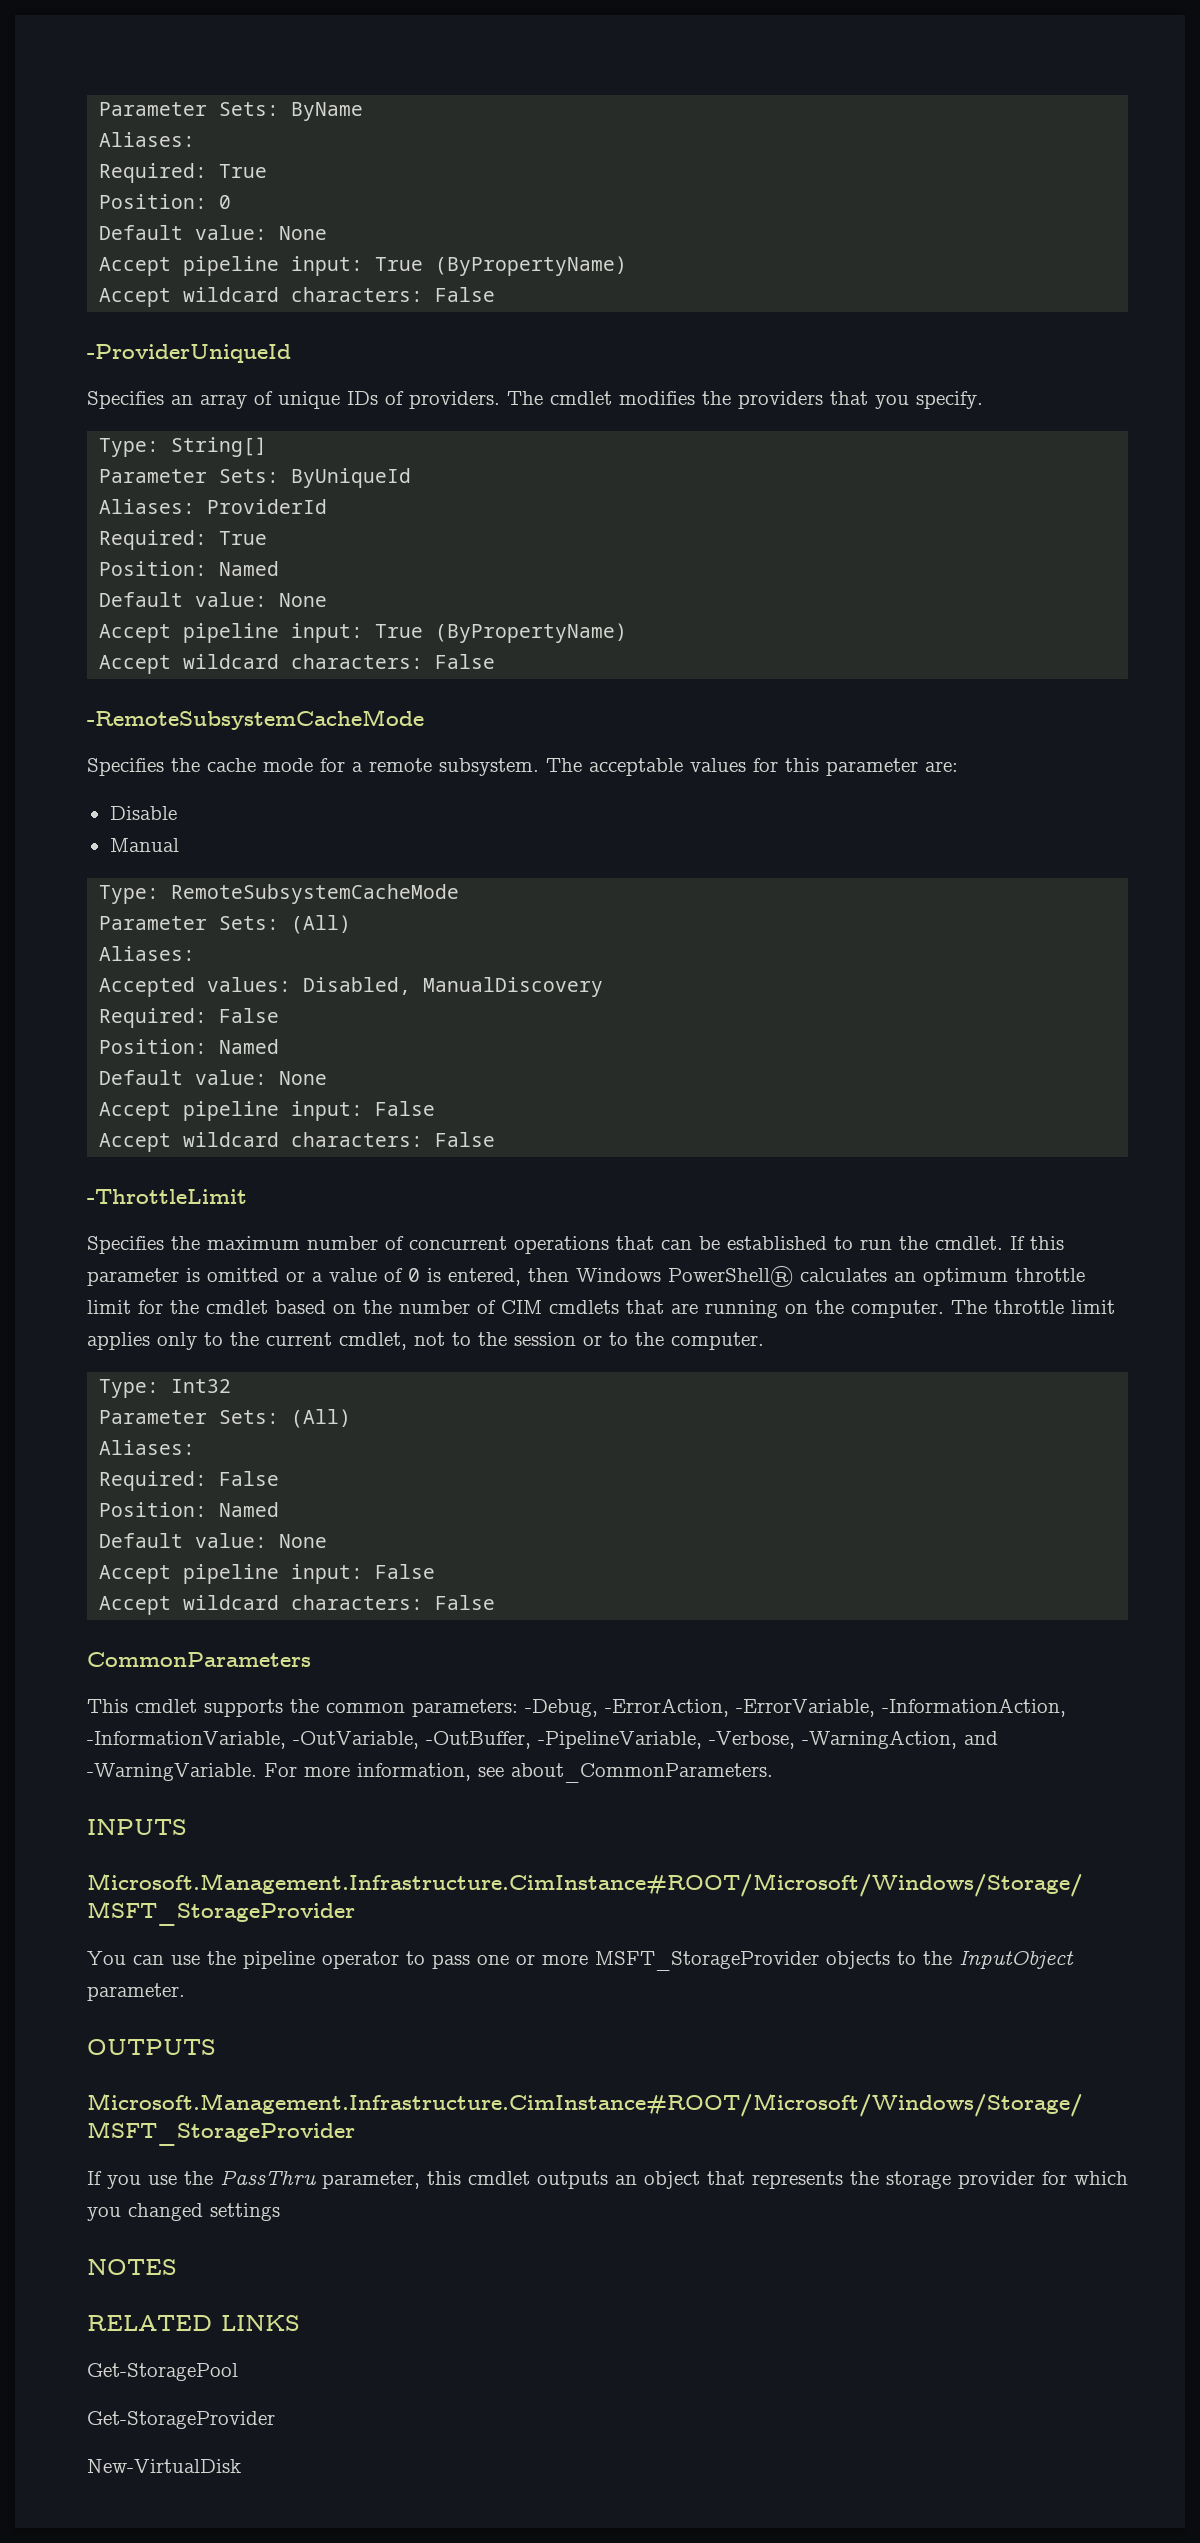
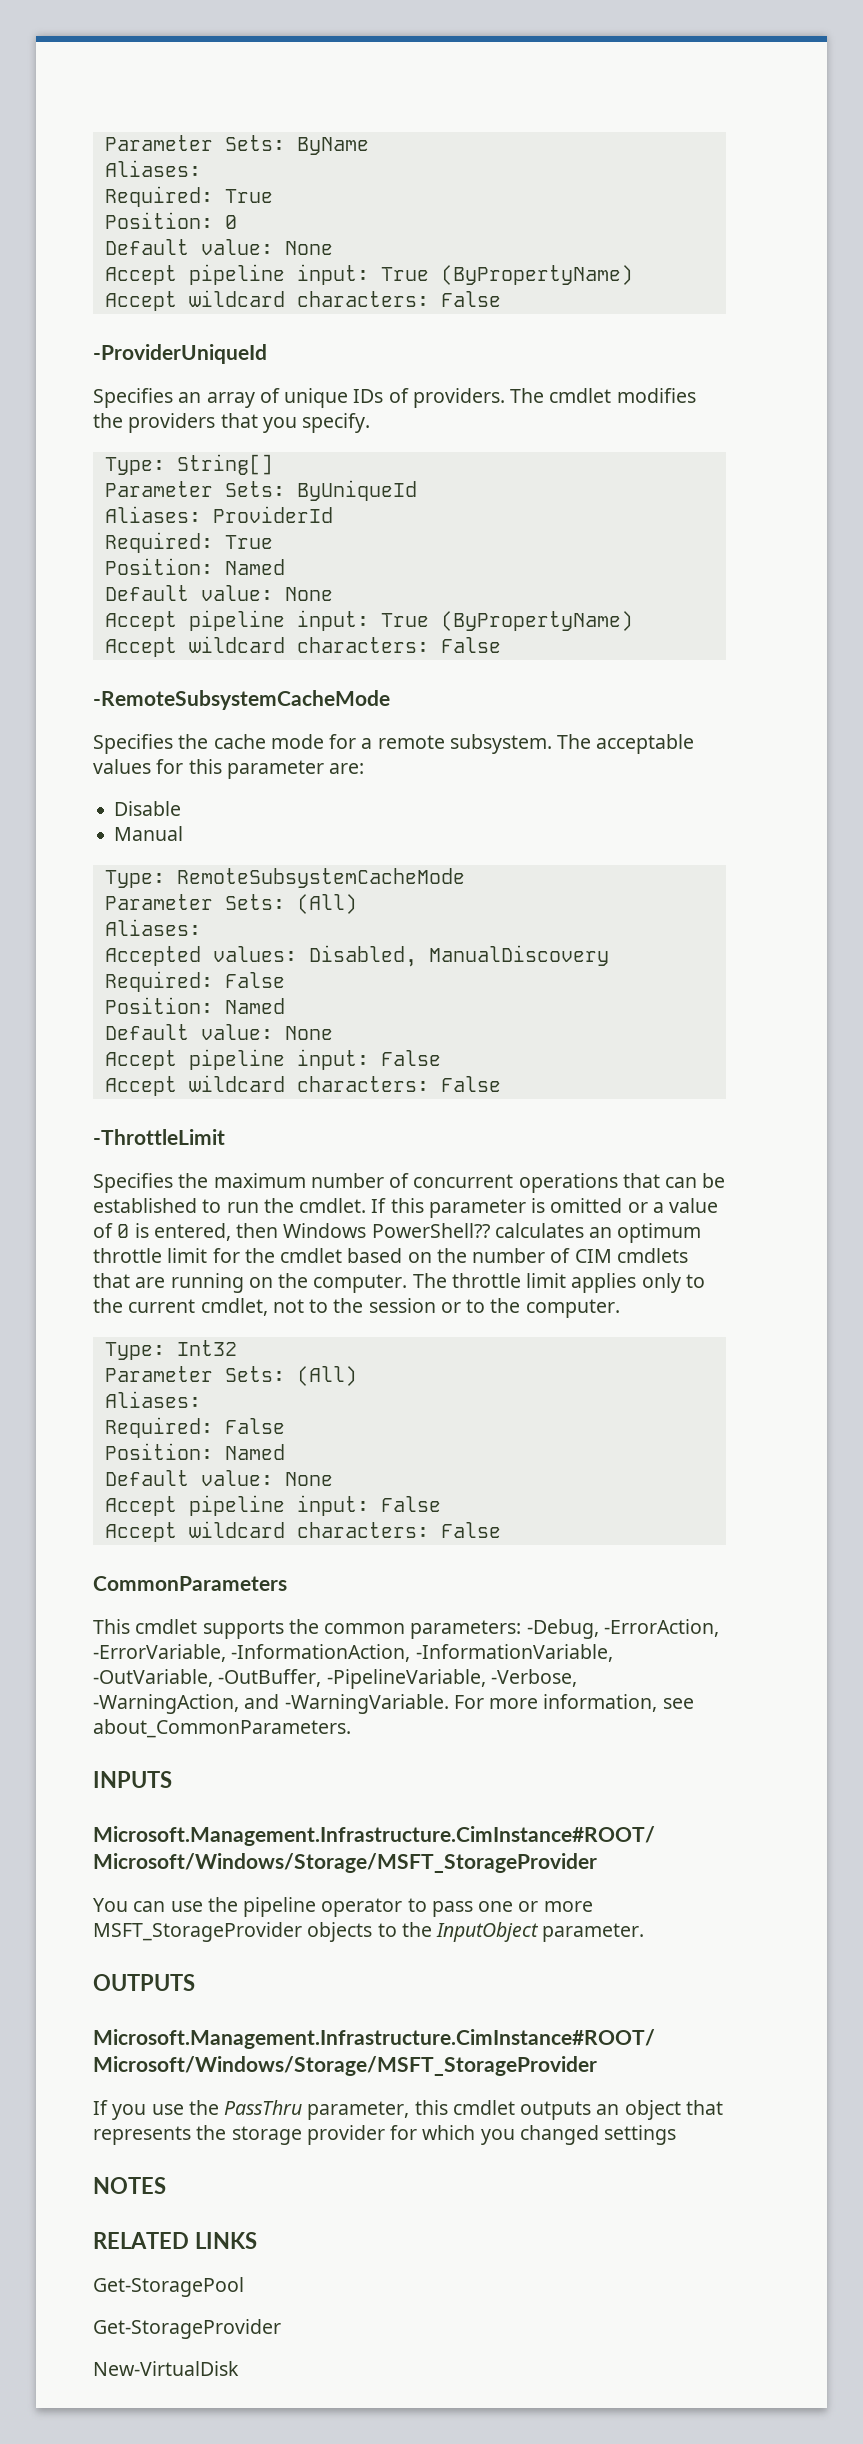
- If this parameter is omitted or a value of 0 is entered, then Windows PowerShell® calculates an optimum throttle limit for the cmdlet based on the number of CIM cmdlets that are running on the computer.
+ If this parameter is omitted or a value of 0 is entered, then Windows PowerShell?? calculates an optimum throttle limit for the cmdlet based on the number of CIM cmdlets that are running on the computer.

